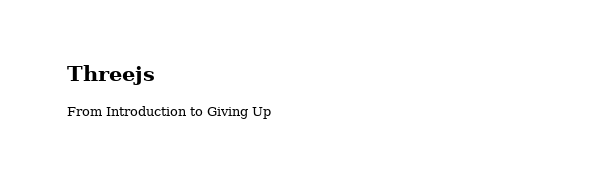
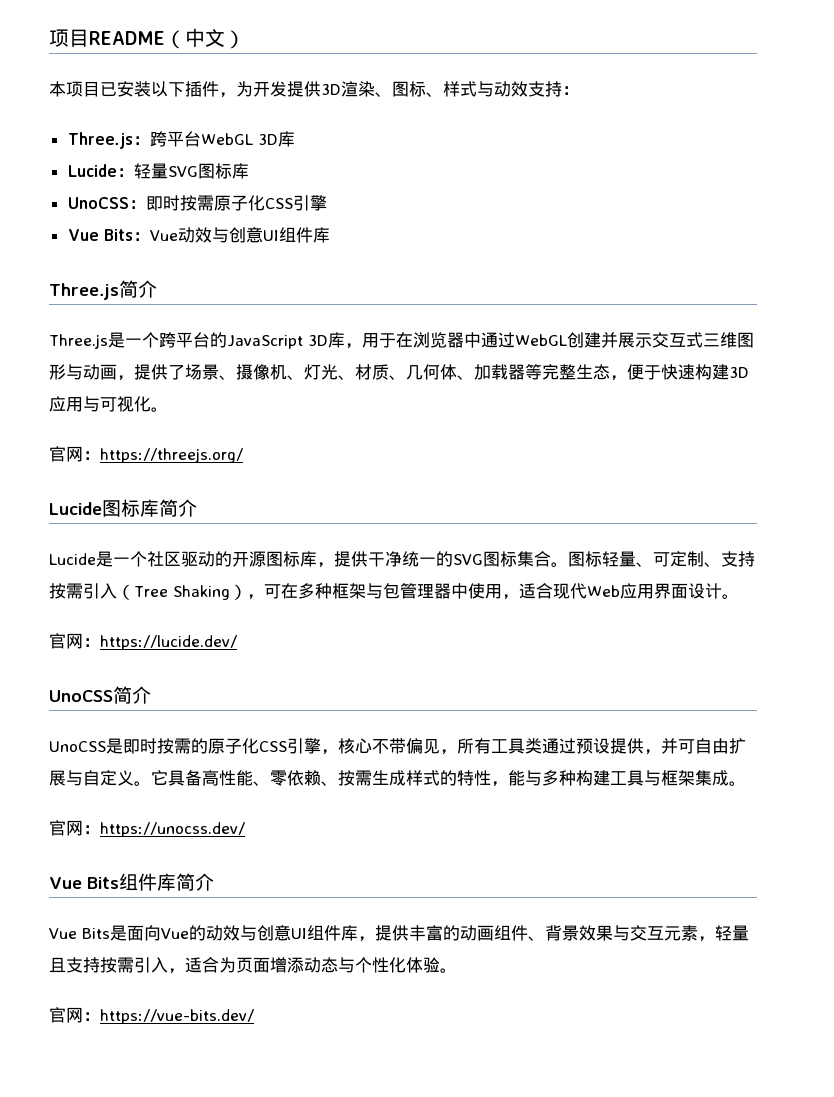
- Threejs
- From Introduction to Giving Up
+ 项目README（中文）
+ 本项目已安装以下插件，为开发提供3D渲染、图标、样式与动效支持：
+ Three.js：跨平台WebGL 3D库
+ Lucide：轻量SVG图标库
+ UnoCSS：即时按需原子化CSS引擎
+ Vue Bits：Vue动效与创意UI组件库
+ Three.js简介
+ Three.js是一个跨平台的JavaScript 3D库，用于在浏览器中通过WebGL创建并展示交互式三维图形与动画，提供了场景、摄像机、灯光、材质、几何体、加载器等完整生态，便于快速构建3D应用与可视化。
+ 官网：https://threejs.org/
+ Lucide图标库简介
+ Lucide是一个社区驱动的开源图标库，提供干净统一的SVG图标集合。图标轻量、可定制、支持按需引入（Tree Shaking），可在多种框架与包管理器中使用，适合现代Web应用界面设计。
+ 官网：https://lucide.dev/
+ UnoCSS简介
+ UnoCSS是即时按需的原子化CSS引擎，核心不带偏见，所有工具类通过预设提供，并可自由扩展与自定义。它具备高性能、零依赖、按需生成样式的特性，能与多种构建工具与框架集成。
+ 官网：https://unocss.dev/
+ Vue Bits组件库简介
+ Vue Bits是面向Vue的动效与创意UI组件库，提供丰富的动画组件、背景效果与交互元素，轻量且支持按需引入，适合为页面增添动态与个性化体验。
+ 官网：https://vue-bits.dev/

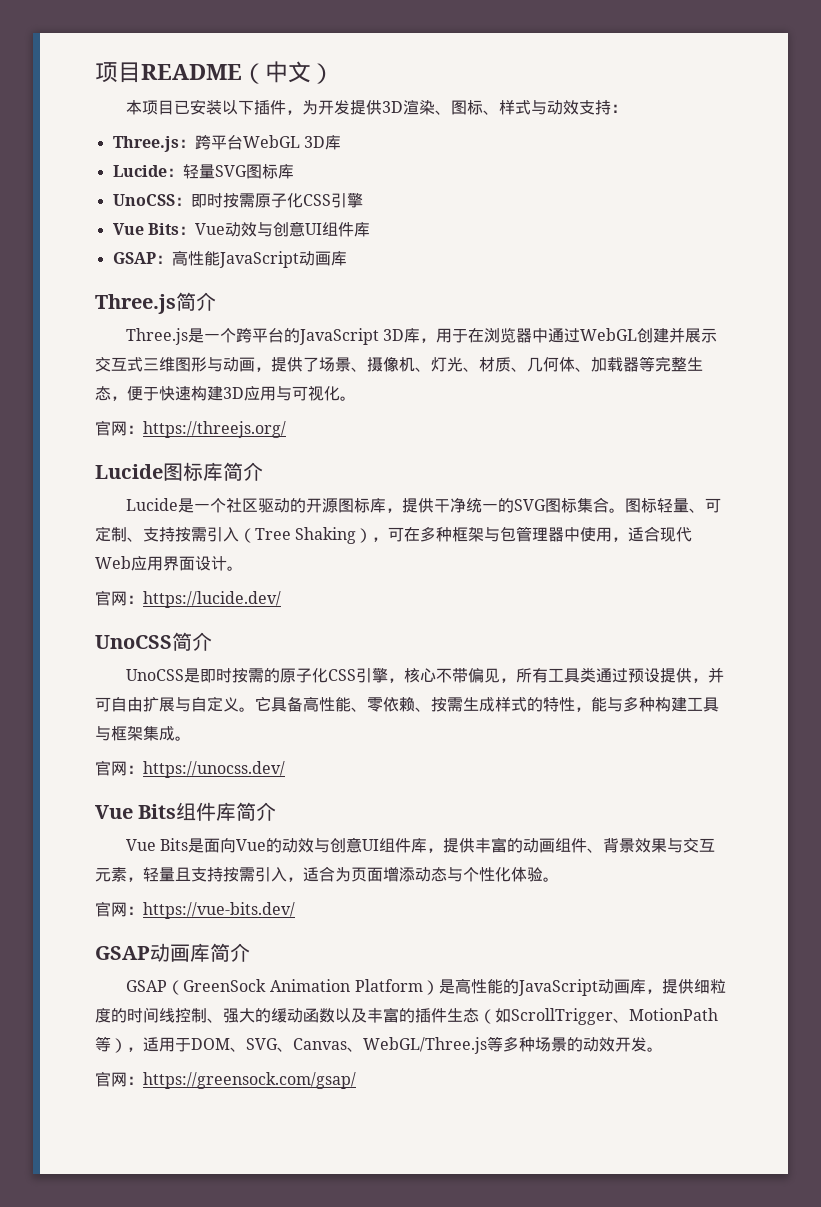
+ GSAP：高性能JavaScript动画库
+ GSAP动画库简介
+ GSAP（GreenSock Animation Platform）是高性能的JavaScript动画库，提供细粒度的时间线控制、强大的缓动函数以及丰富的插件生态（如ScrollTrigger、MotionPath等），适用于DOM、SVG、Canvas、WebGL/Three.js等多种场景的动效开发。
+ 官网：https://greensock.com/gsap/

